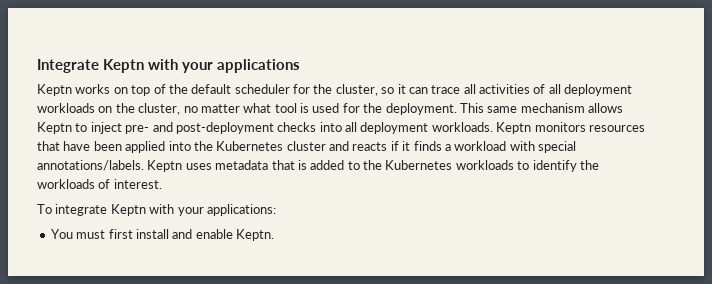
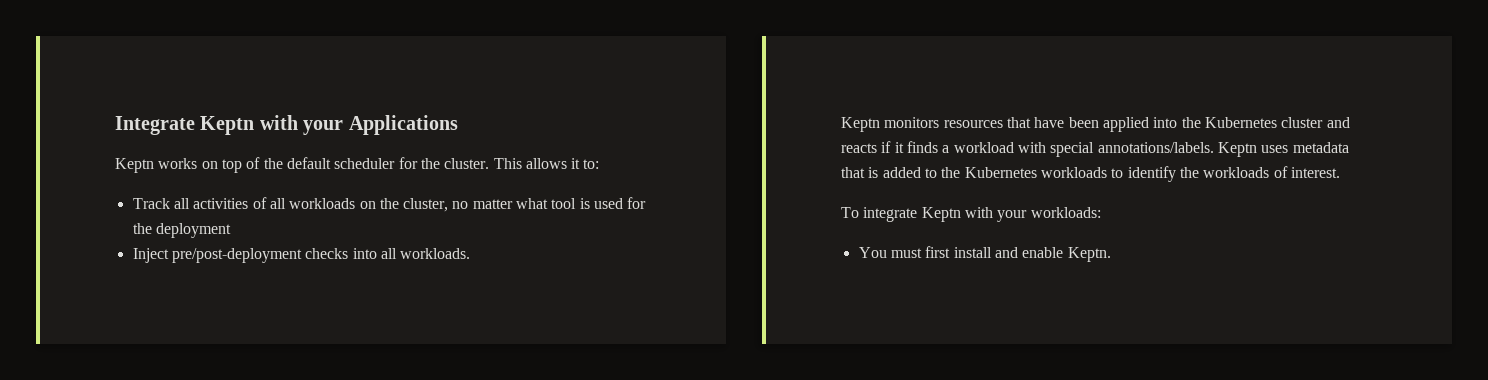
- Integrate Keptn with your applications
+ Integrate Keptn with your Applications
- Keptn works on top of the default scheduler for the cluster, so it can trace all activities of all deployment workloads on the cluster, no matter what tool is used for the deployment. This same mechanism allows Keptn to inject pre- and post-deployment checks into all deployment workloads. Keptn monitors resources that have been applied into the Kubernetes cluster and reacts if it finds a workload with special annotations/labels.
+ Keptn works on top of the default scheduler for the cluster. This allows it to:
+ Track all activities of all workloads on the cluster, no matter what tool is used for the deployment
+ Inject pre/post-deployment checks into all workloads.
+ Keptn monitors resources that have been applied into the Kubernetes cluster and reacts if it finds a workload with special annotations/labels.
- To integrate Keptn with your applications:
+ To integrate Keptn with your workloads:

